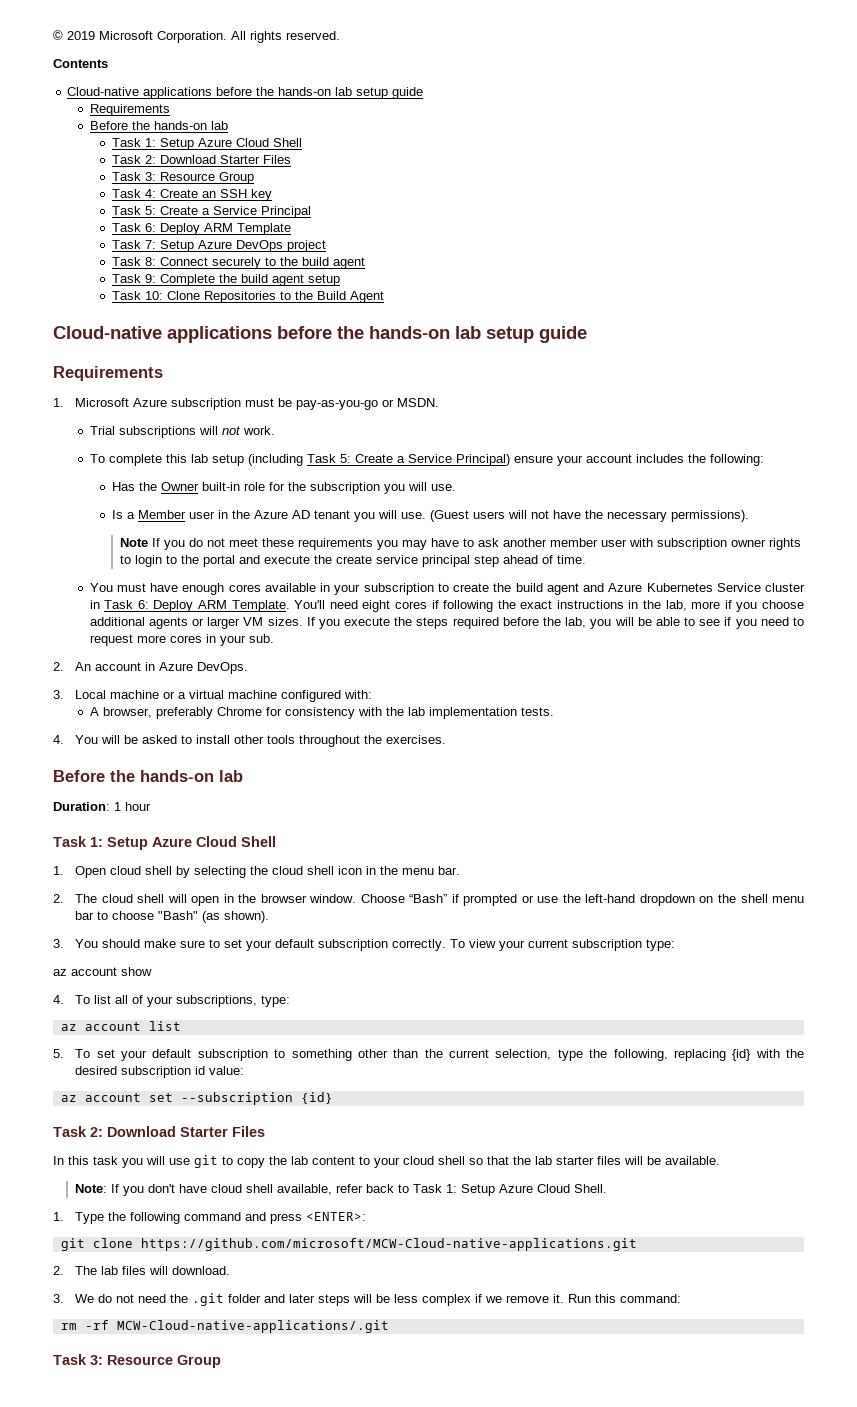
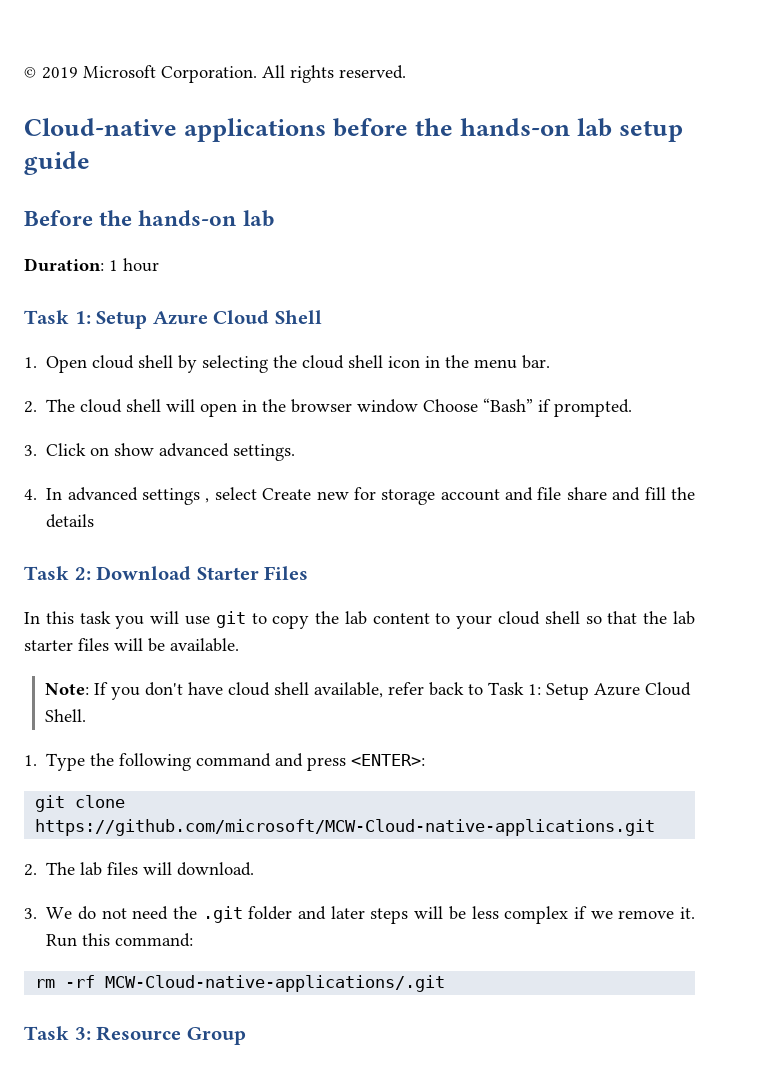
- Contents
  Cloud-native applications before the hands-on lab setup guide
- Requirements
- Before the hands-on lab
- Task 1: Setup Azure Cloud Shell
- Task 2: Download Starter Files
- Task 3: Resource Group
- Task 4: Create an SSH key
- Task 5: Create a Service Principal
- Task 6: Deploy ARM Template
- Task 7: Setup Azure DevOps project
- Task 8: Connect securely to the build agent
- Task 9: Complete the build agent setup
- Task 10: Clone Repositories to the Build Agent
- Cloud-native applications before the hands-on lab setup guide
- Requirements
- 1. Microsoft Azure subscription must be pay-as-you-go or MSDN.
- Trial subscriptions will not work.
- To complete this lab setup (including Task 5: Create a Service Principal) ensure your account includes the following:
- Has the Owner built-in role for the subscription you will use.
- Is a Member user in the Azure AD tenant you will use. (Guest users will not have the necessary permissions).
- Note If you do not meet these requirements you may have to ask another member user with subscription owner rights to login to the portal and execute the create service principal step ahead of time.
- You must have enough cores available in your subscription to create the build agent and Azure Kubernetes Service cluster in Task 6: Deploy ARM Template. You'll need eight cores if following the exact instructions in the lab, more if you choose additional agents or larger VM sizes. If you execute the steps required before the lab, you will be able to see if you need to request more cores in your sub.
- 2. An account in Azure DevOps.
- 3. Local machine or a virtual machine configured with:
- A browser, preferably Chrome for consistency with the lab implementation tests.
- 4. You will be asked to install other tools throughout the exercises.
- 2. The cloud shell will open in the browser window. Choose “Bash” if prompted or use the left-hand dropdown on the shell menu bar to choose "Bash" (as shown).
- 3. You should make sure to set your default subscription correctly. To view your current subscription type:
- az account show
- 4. To list all of your subscriptions, type:
- az account list
- 5. To set your default subscription to something other than the current selection, type the following, replacing {id} with the desired subscription id value:
- az account set --subscription {id}
+ 2. The cloud shell will open in the browser window Choose “Bash” if prompted.
+ 3. Click on show advanced settings.
+ 4. In advanced settings , select Create new for storage account and file share and fill the details

